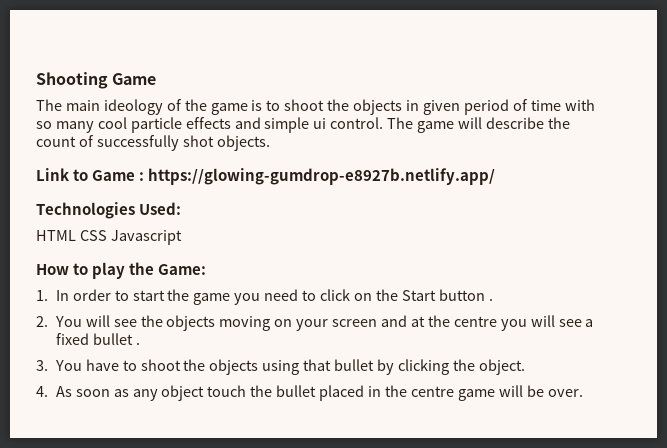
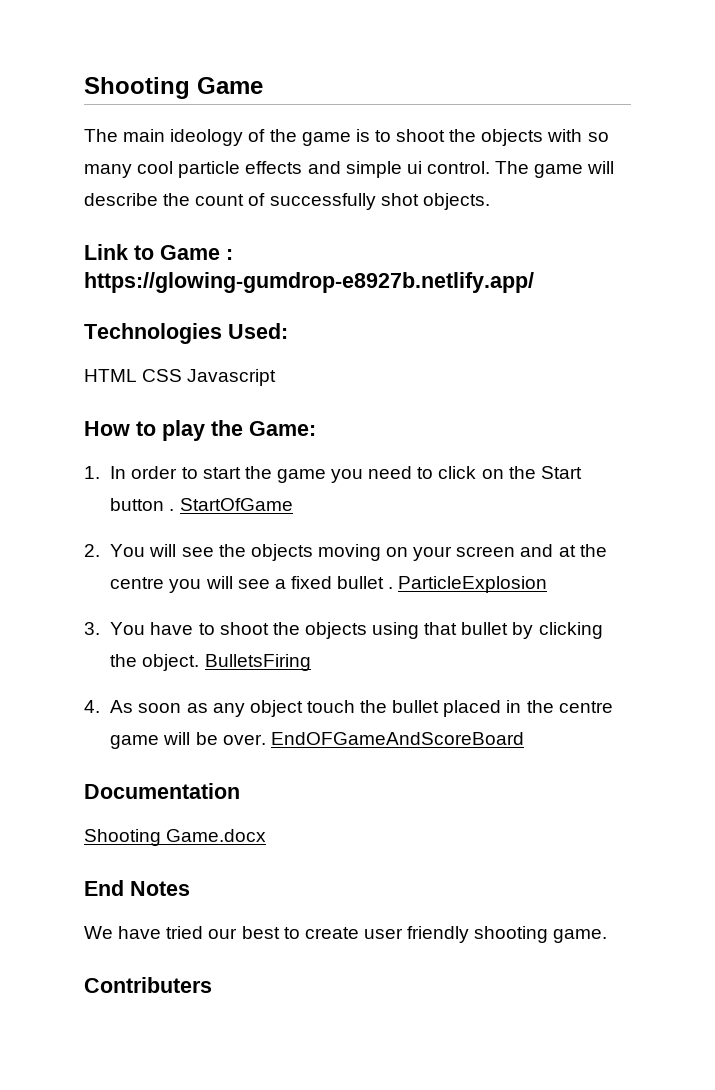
- The main ideology of the game is to shoot the objects in given period of time with so many cool particle effects and simple ui control.
+ The main ideology of the game is to shoot the objects with so many cool particle effects and simple ui control.
+ StartOfGame
+ ParticleExplosion
+ BulletsFiring
+ EndOFGameAndScoreBoard
+ Documentation
+ Shooting Game.docx
+ End Notes
+ We have tried our best to create user friendly shooting game.
+ Contributers

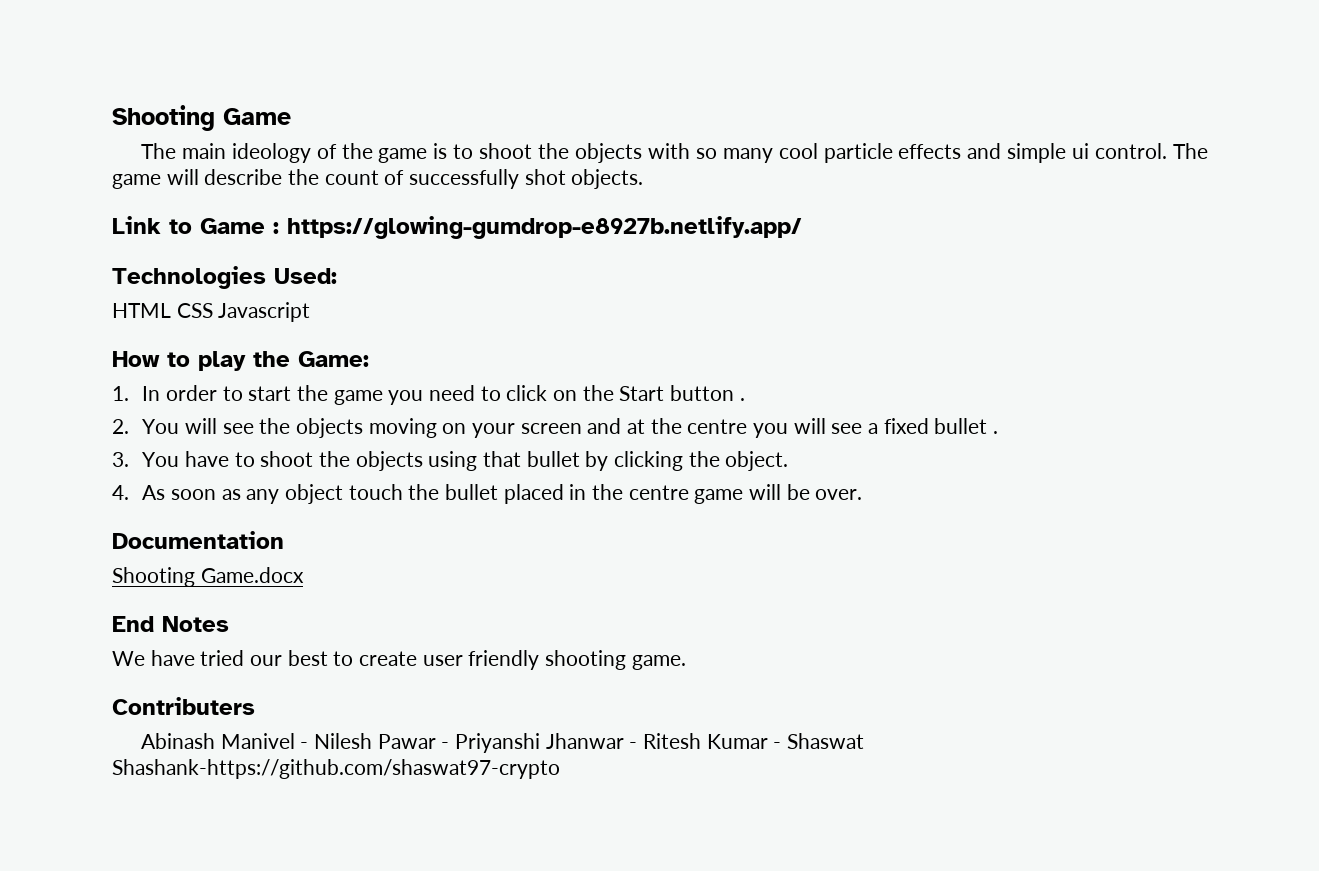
- StartOfGame
- ParticleExplosion
- BulletsFiring
- EndOFGameAndScoreBoard
+ Abinash Manivel - Nilesh Pawar - Priyanshi Jhanwar - Ritesh Kumar - Shaswat Shashank-https://github.com/shaswat97-crypto

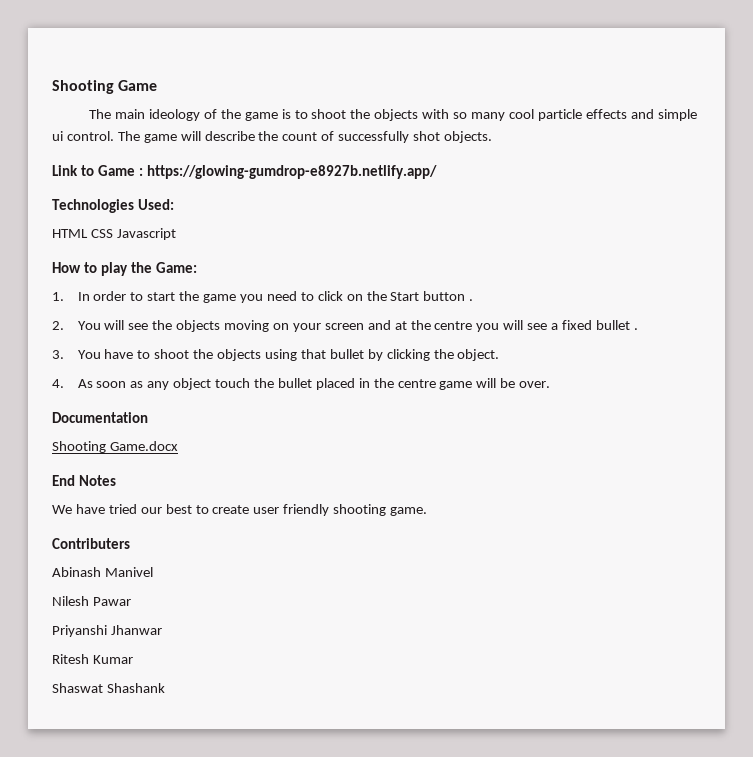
- Abinash Manivel - Nilesh Pawar - Priyanshi Jhanwar - Ritesh Kumar - Shaswat Shashank-https://github.com/shaswat97-crypto
+ Abinash Manivel
+ Nilesh Pawar
+ Priyanshi Jhanwar
+ Ritesh Kumar
+ Shaswat Shashank

